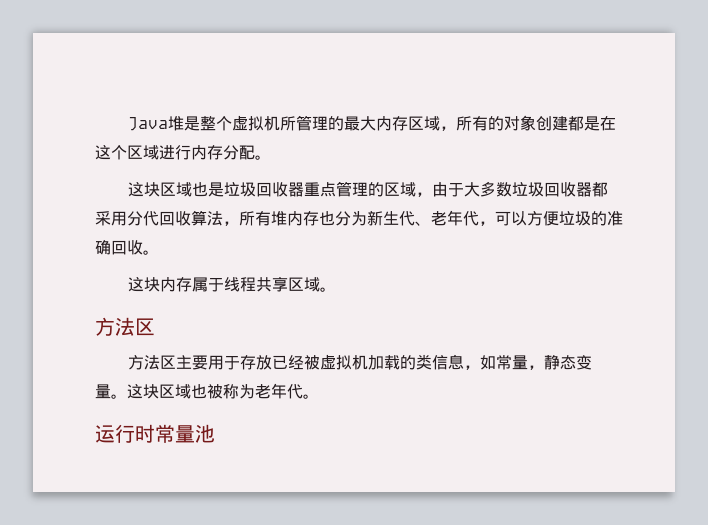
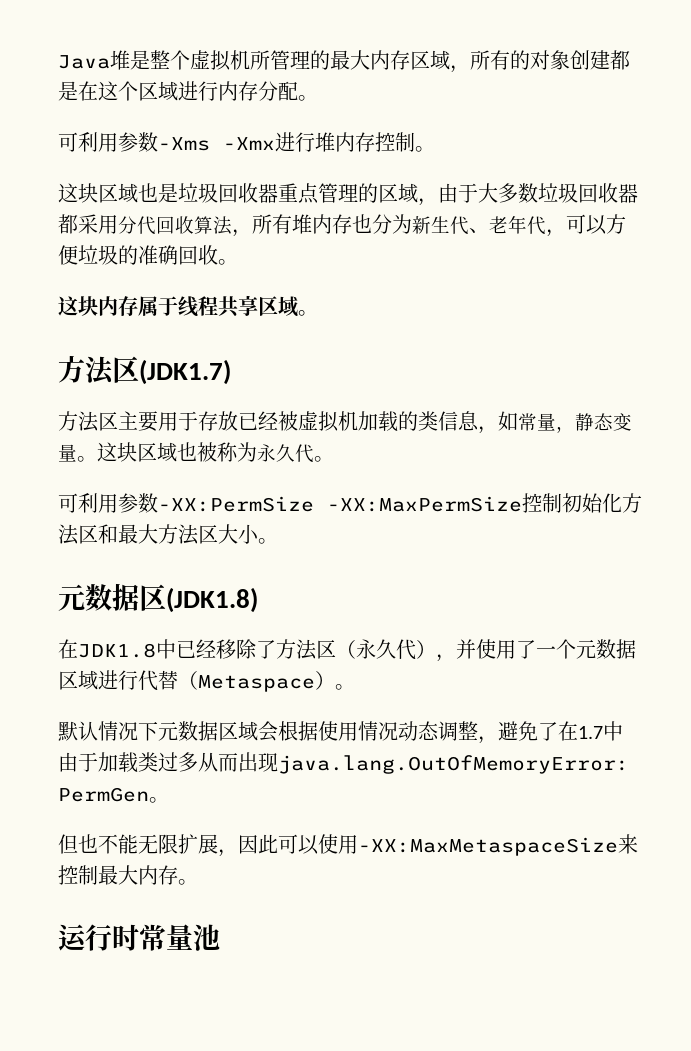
+ 可利用参数-Xms -Xmx进行堆内存控制。
  这块内存属于线程共享区域。
- 方法区
+ 方法区(JDK1.7)
- 这块区域也被称为老年代。
+ 这块区域也被称为永久代。
+ 可利用参数-XX:PermSize -XX:MaxPermSize控制初始化方法区和最大方法区大小。
+ 元数据区(JDK1.8)
+ 在JDK1.8中已经移除了方法区（永久代），并使用了一个元数据区域进行代替（Metaspace）。
+ 默认情况下元数据区域会根据使用情况动态调整，避免了在1.7中由于加载类过多从而出现java.lang.OutOfMemoryError: PermGen。
+ 但也不能无限扩展，因此可以使用-XX:MaxMetaspaceSize来控制最大内存。

